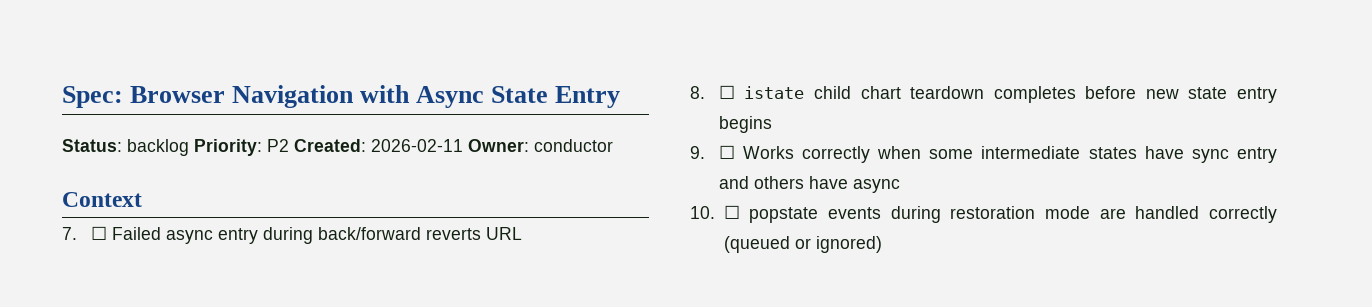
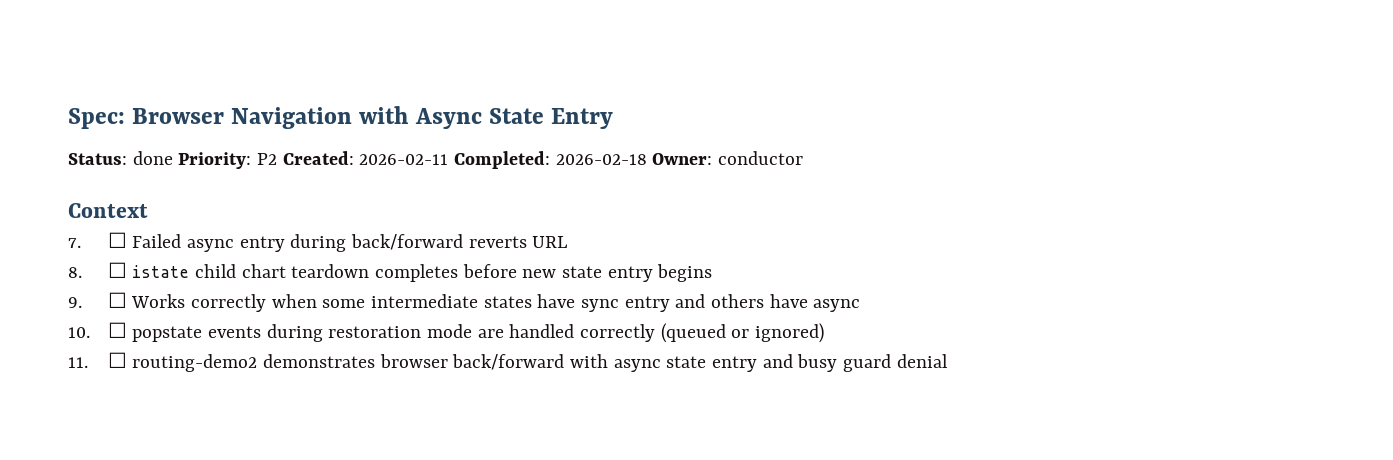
- Status: backlog Priority: P2 Created: 2026-02-11 Owner: conductor
+ Status: done Priority: P2 Created: 2026-02-11 Completed: 2026-02-18 Owner: conductor
+ 11. ☐ routing-demo2 demonstrates browser back/forward with async state entry and busy guard denial

